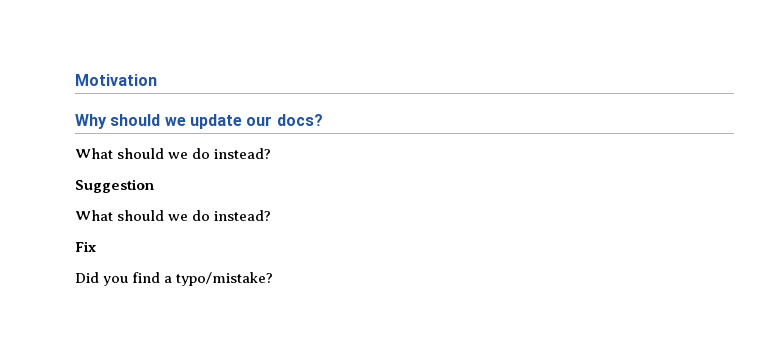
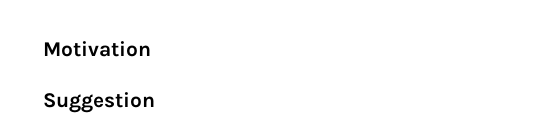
- Why should we update our docs?
- What should we do instead?
  Suggestion
- What should we do instead?
- Fix
- Did you find a typo/mistake?

